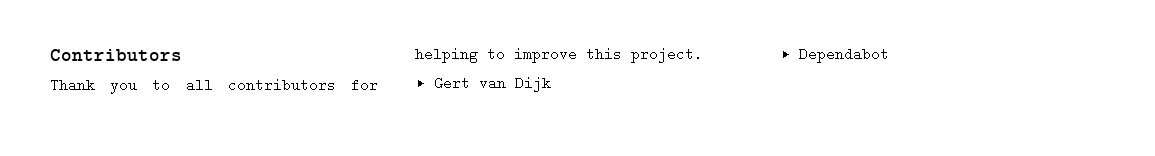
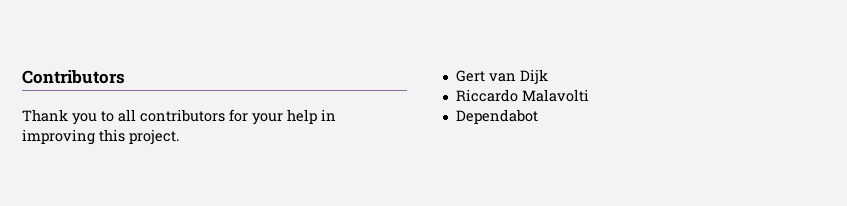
- Thank you to all contributors for helping to improve this project.
+ Thank you to all contributors for your help in improving this project.
+ Riccardo Malavolti

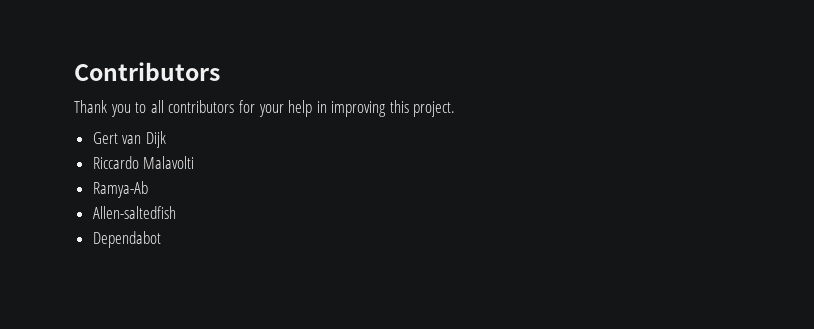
+ Ramya-Ab
+ Allen-saltedfish

